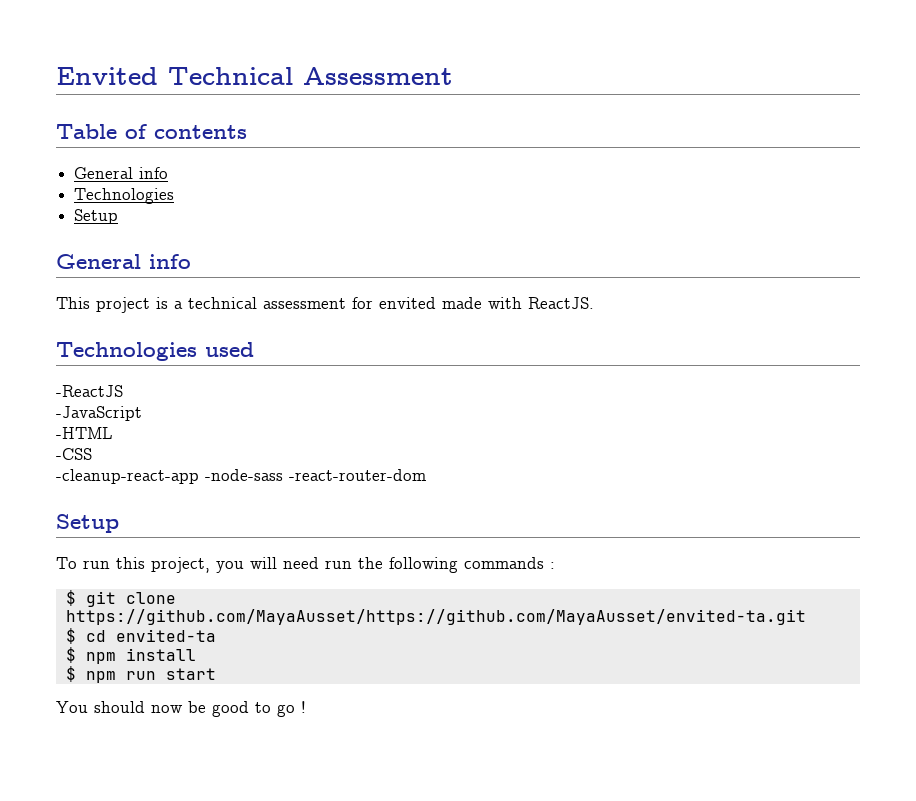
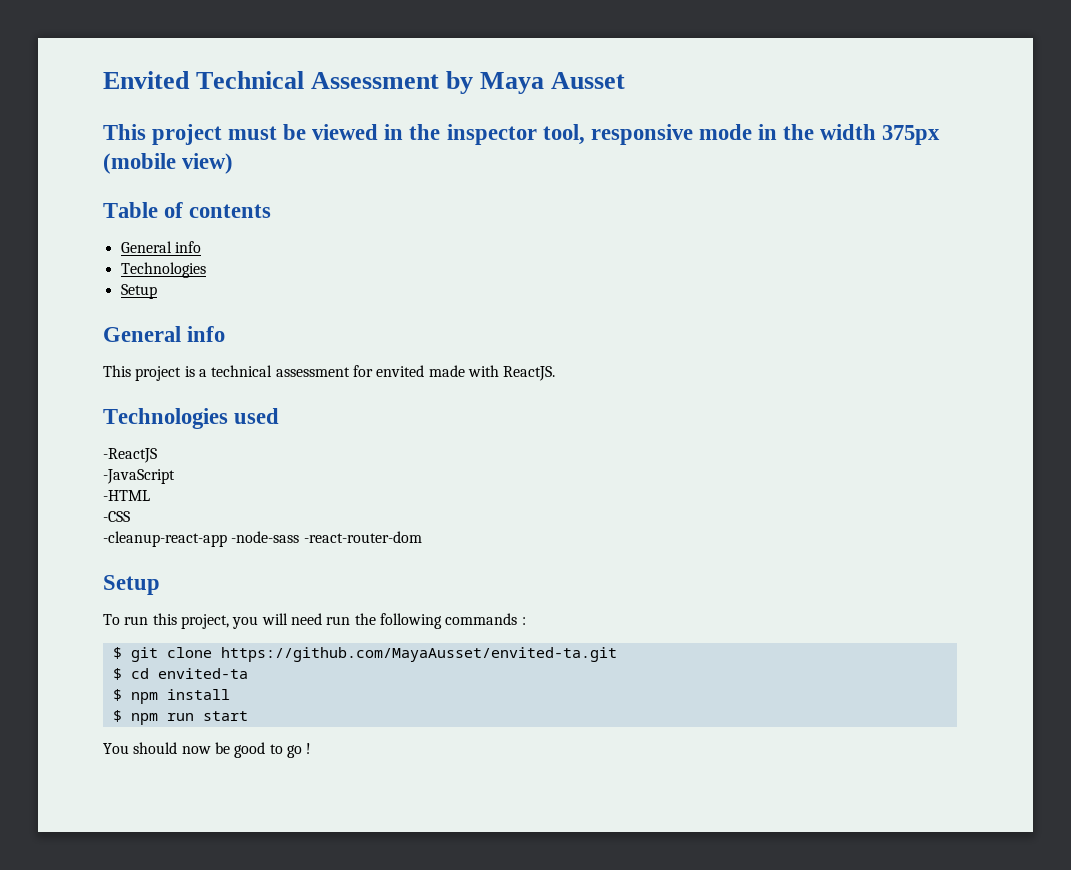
- Envited Technical Assessment
+ Envited Technical Assessment by Maya Ausset
+ This project must be viewed in the inspector tool, responsive mode in the width 375px (mobile view)
- $ git clone https://github.com/MayaAusset/https://github.com/MayaAusset/envited-ta.git
+ $ git clone https://github.com/MayaAusset/envited-ta.git

